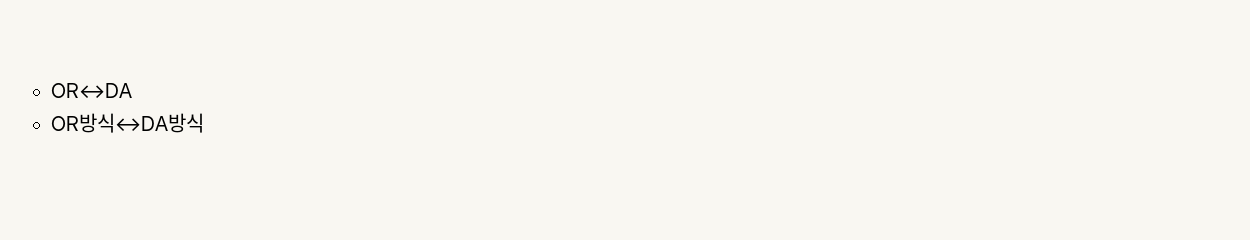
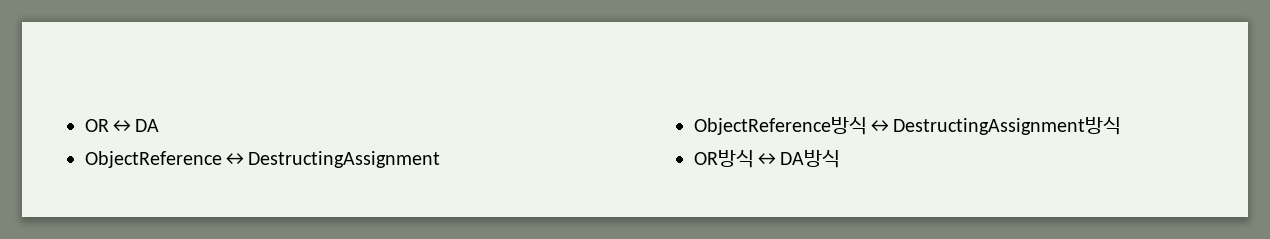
+ ObjectReference↔DestructingAssignment
+ ObjectReference방식↔DestructingAssignment방식

